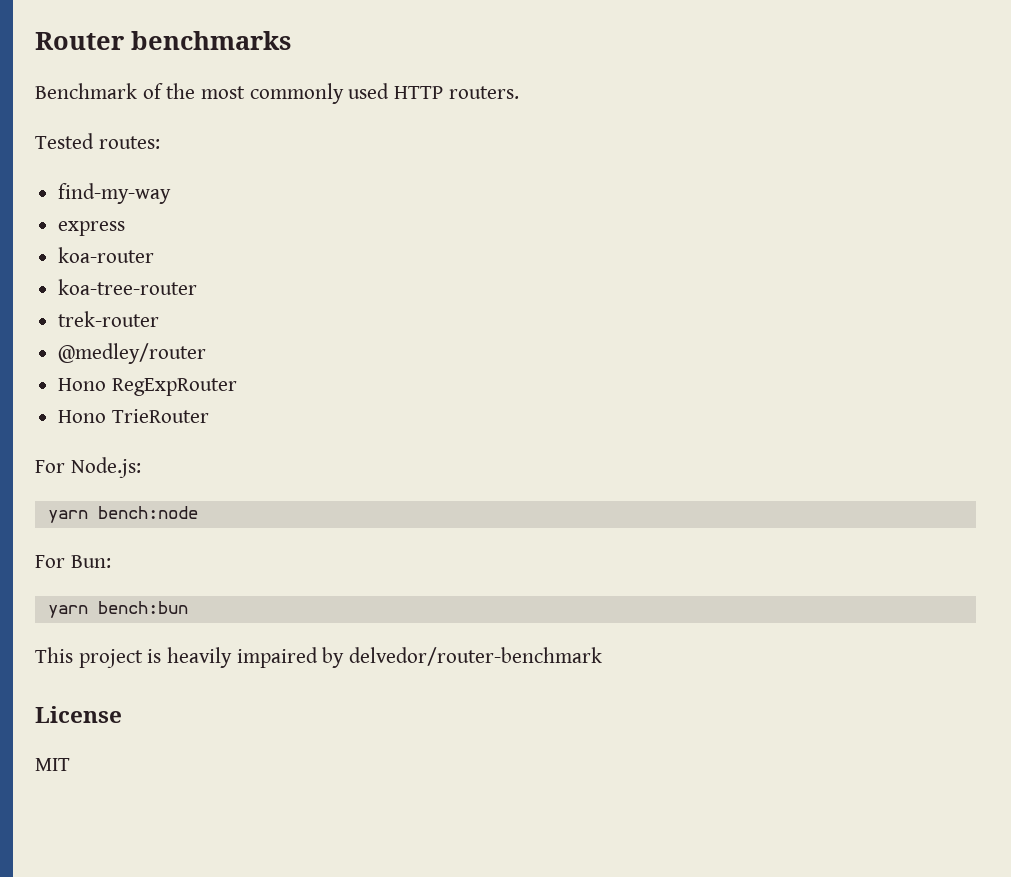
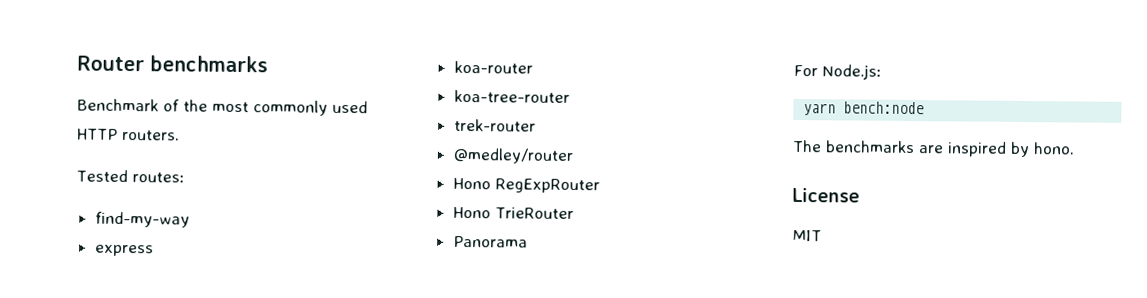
+ Panorama
- For Bun:
- yarn bench:bun
- This project is heavily impaired by delvedor/router-benchmark
+ The benchmarks are inspired by hono.

